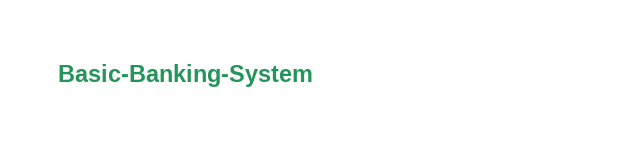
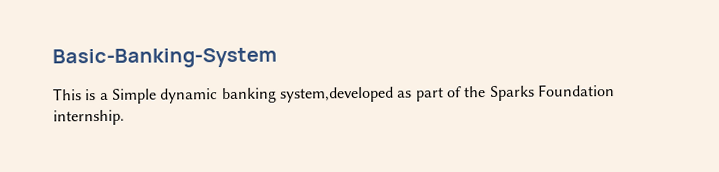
+ This is a Simple dynamic banking system,developed as part of the Sparks Foundation internship.

